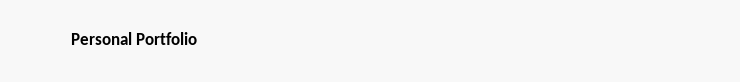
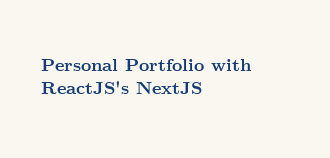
- Personal Portfolio
+ Personal Portfolio with ReactJS's NextJS

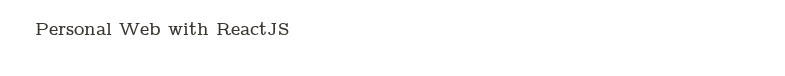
- Personal Portfolio with ReactJS's NextJS
+ Personal Web with ReactJS

